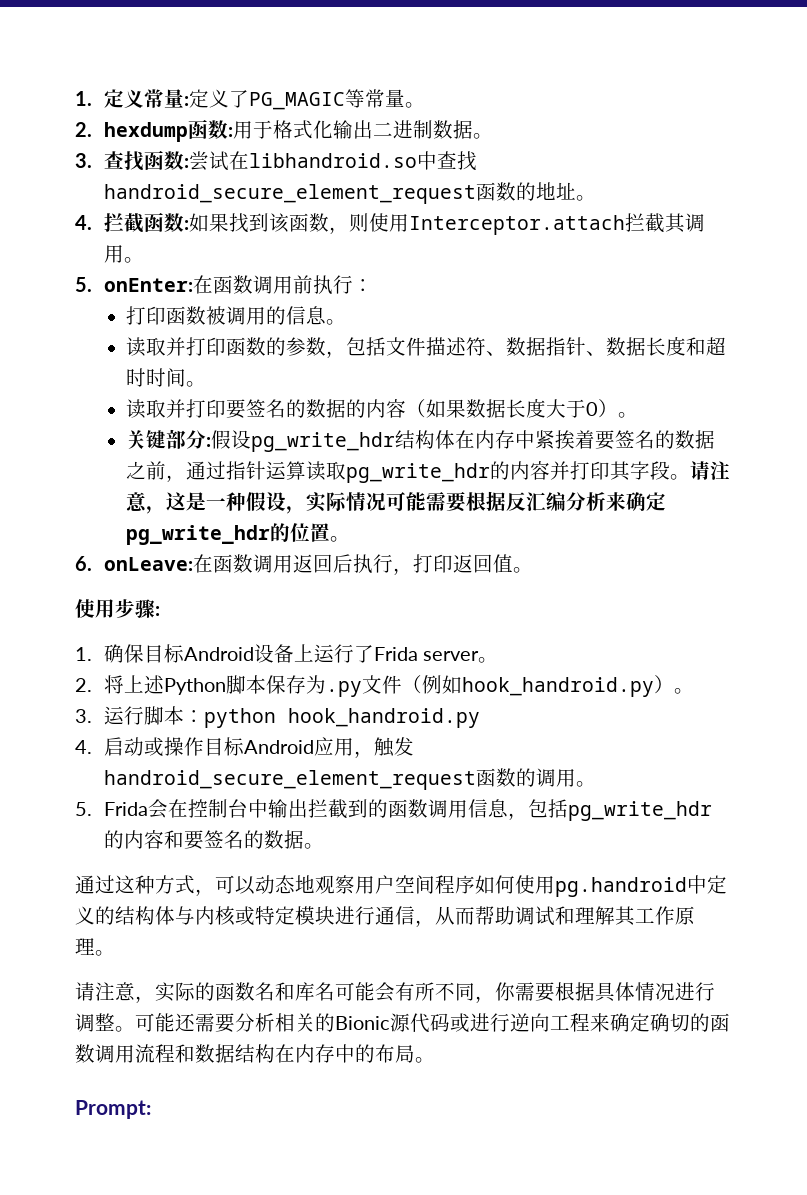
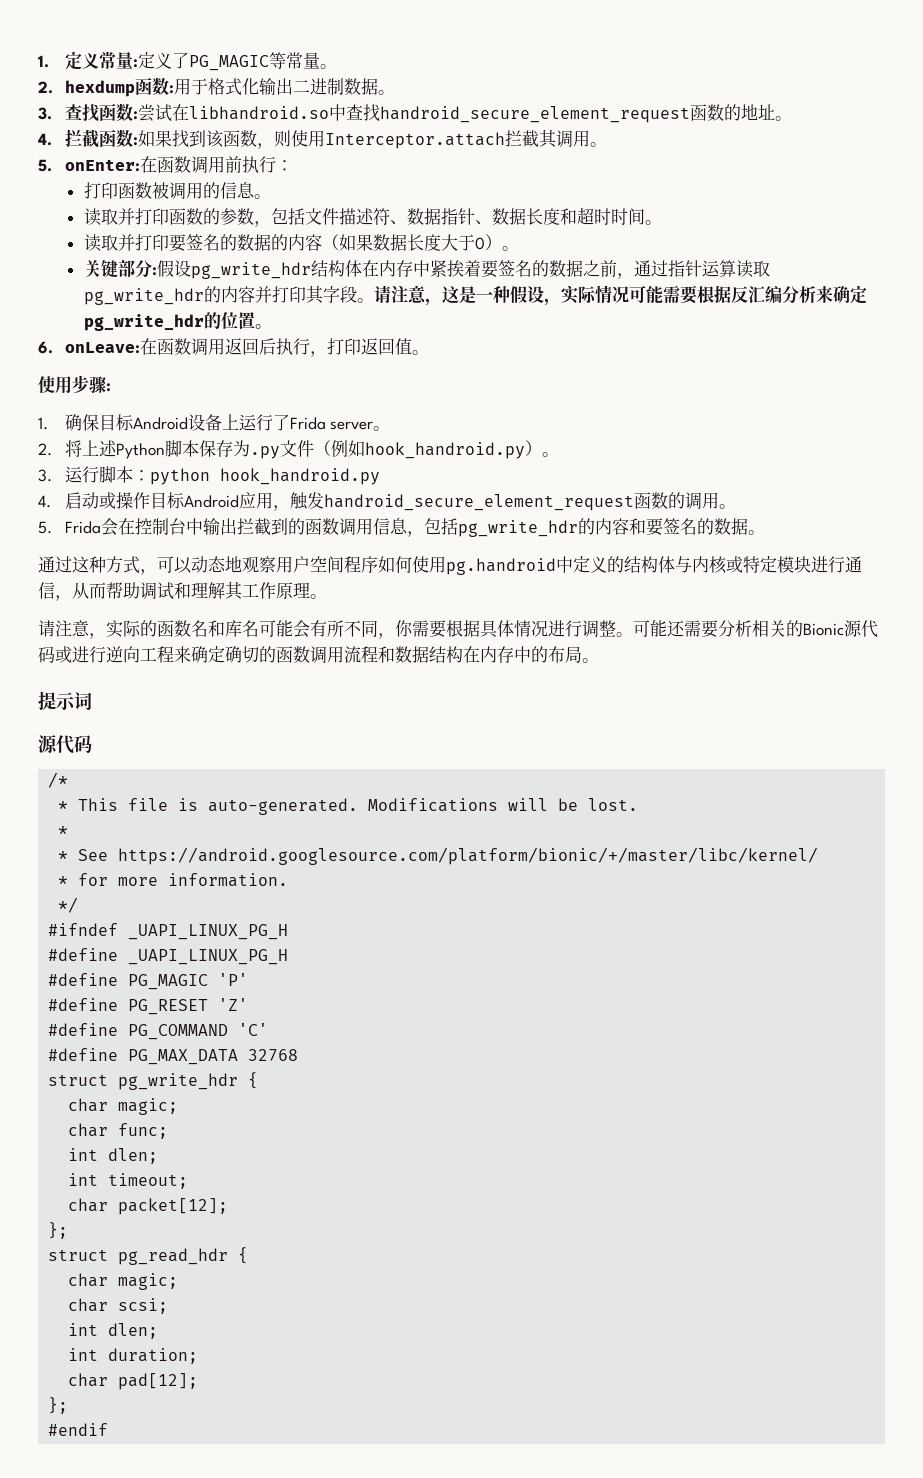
- Prompt:
+ 提示词
+ 源代码
+ /*
+ * This file is auto-generated. Modifications will be lost.
+ *
+ * See https://android.googlesource.com/platform/bionic/+/master/libc/kernel/
+ * for more information.
+ */
+ #ifndef _UAPI_LINUX_PG_H
+ #define _UAPI_LINUX_PG_H
+ #define PG_MAGIC 'P'
+ #define PG_RESET 'Z'
+ #define PG_COMMAND 'C'
+ #define PG_MAX_DATA 32768
+ struct pg_write_hdr {
+ char magic;
+ char func;
+ int dlen;
+ int timeout;
+ char packet[12];
+ };
+ struct pg_read_hdr {
+ char magic;
+ char scsi;
+ int dlen;
+ int duration;
+ char pad[12];
+ };
+ #endif

